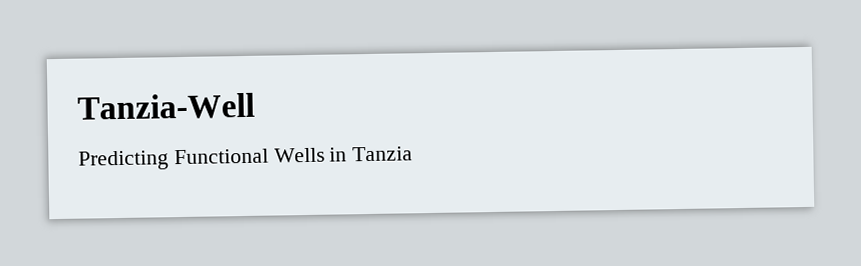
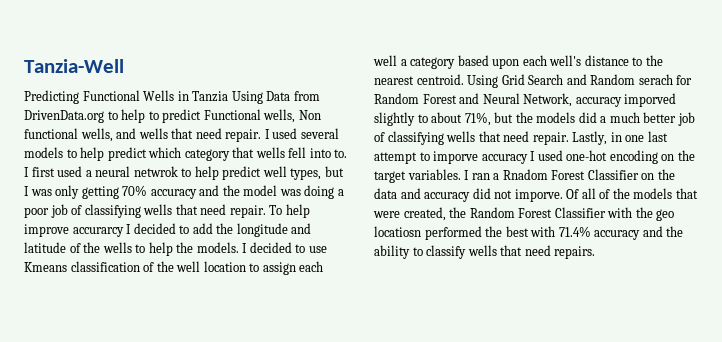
- Predicting Functional Wells in Tanzia
+ Predicting Functional Wells in Tanzia Using Data from DrivenData.org to help to predict Functional wells, Non functional wells, and wells that need repair. I used several models to help predict which category that wells fell into to. I first used a neural netwrok to help predict well types, but I was only getting 70% accuracy and the model was doing a poor job of classifying wells that need repair. To help improve accurarcy I decided to add the longitude and latitude of the wells to help the models. I decided to use Kmeans classification of the well location to assign each well a category based upon each well's distance to the nearest centroid. Using Grid Search and Random serach for Random Forest and Neural Network, accuracy imporved slightly to about 71%, but the models did a much better job of classifying wells that need repair. Lastly, in one last attempt to imporve accuracy I used one-hot encoding on the target variables. I ran a Rnadom Forest Classifier on the data and accuracy did not imporve. Of all of the models that were created, the Random Forest Classifier with the geo locatiosn performed the best with 71.4% accuracy and the ability to classify wells that need repairs.

